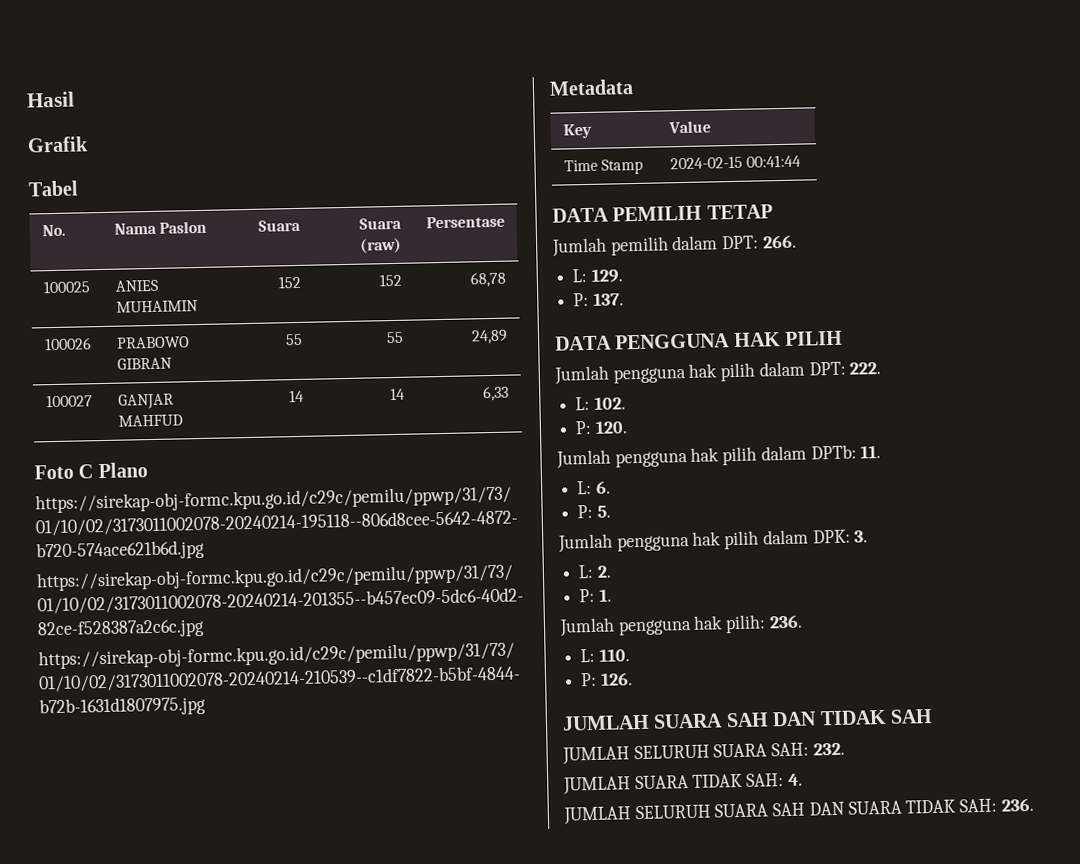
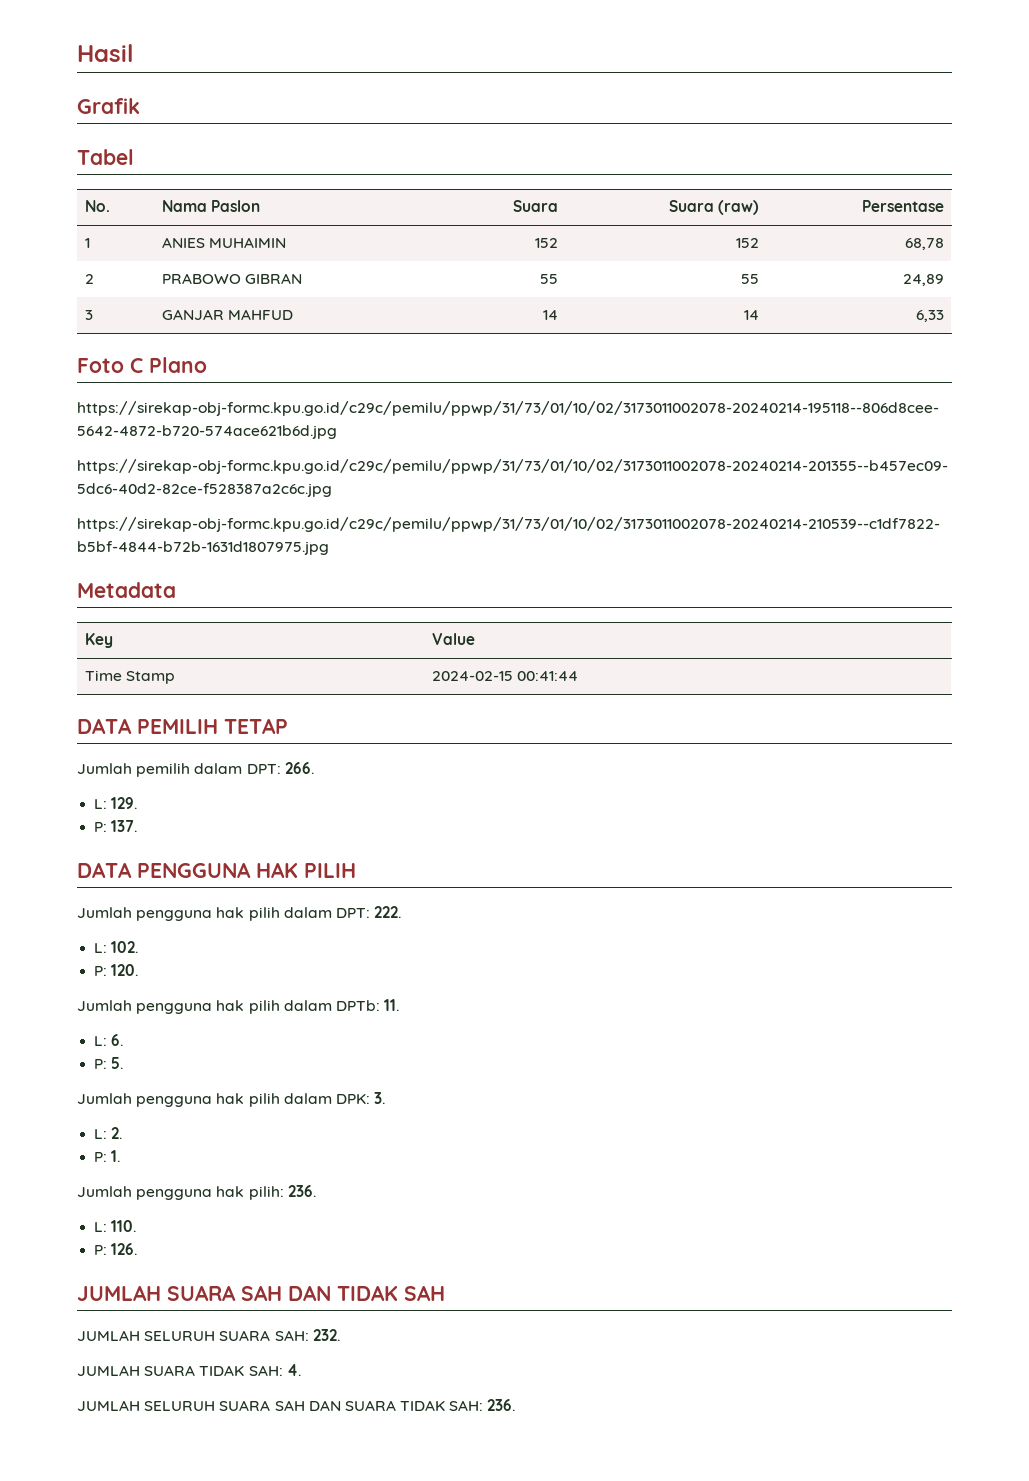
- 100025 | ANIES MUHAIMIN | 152 | 152 | 68,78
+ 1 | ANIES MUHAIMIN | 152 | 152 | 68,78
- 100026 | PRABOWO GIBRAN | 55 | 55 | 24,89
+ 2 | PRABOWO GIBRAN | 55 | 55 | 24,89
- 100027 | GANJAR MAHFUD | 14 | 14 | 6,33
+ 3 | GANJAR MAHFUD | 14 | 14 | 6,33

